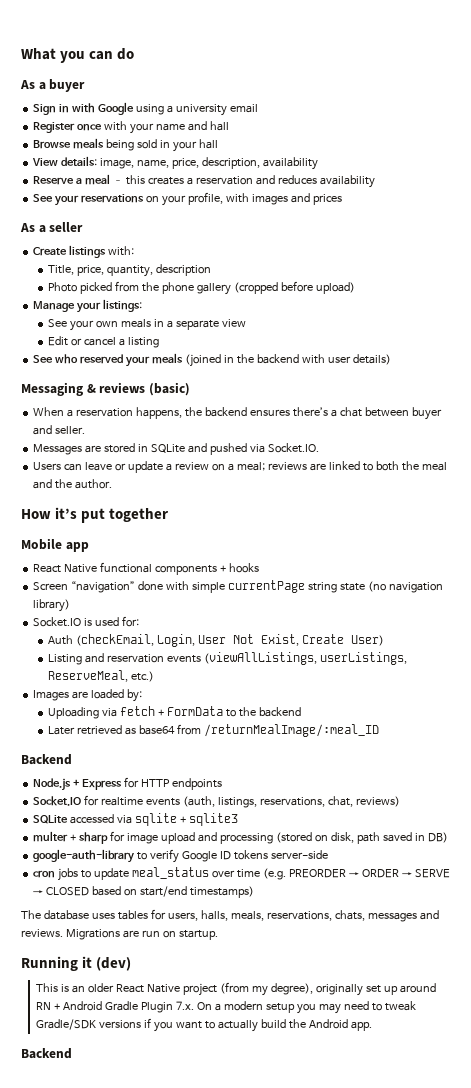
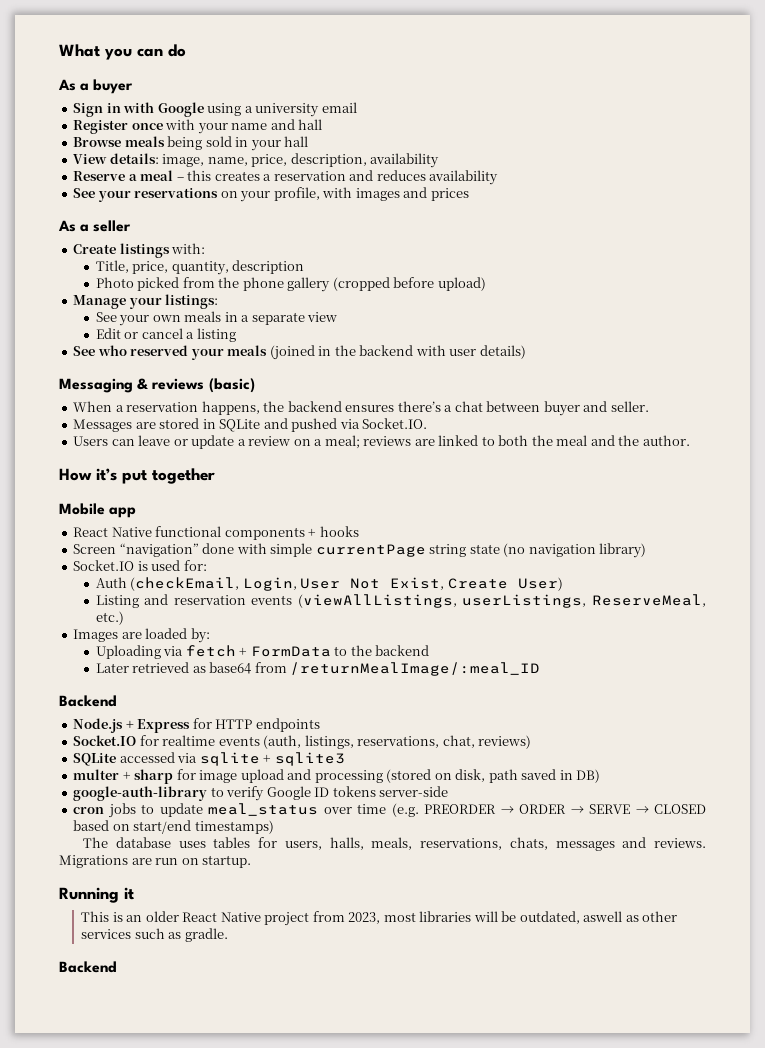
- Running it (dev)
+ Running it
- This is an older React Native project (from my degree), originally set up around RN + Android Gradle Plugin 7.x. On a modern setup you may need to tweak Gradle/SDK versions if you want to actually build the Android app.
+ This is an older React Native project from 2023, most libraries will be outdated, aswell as other services such as gradle.

